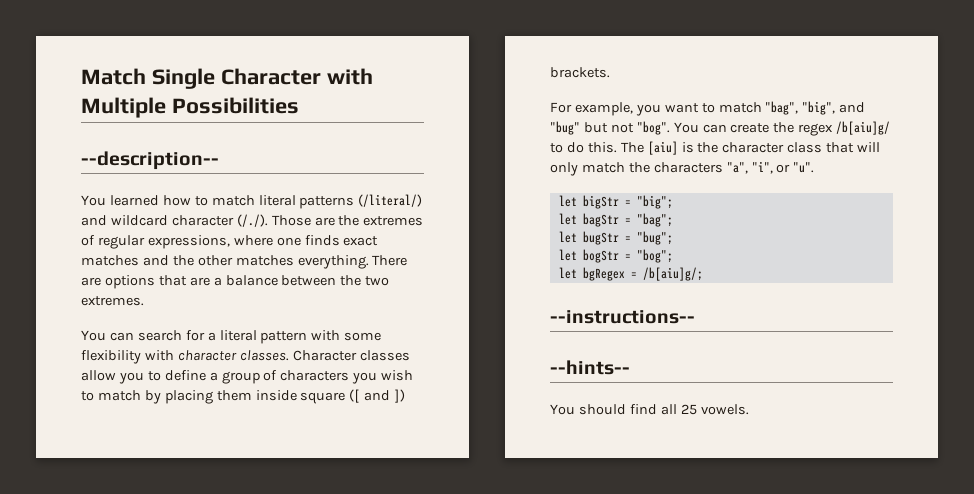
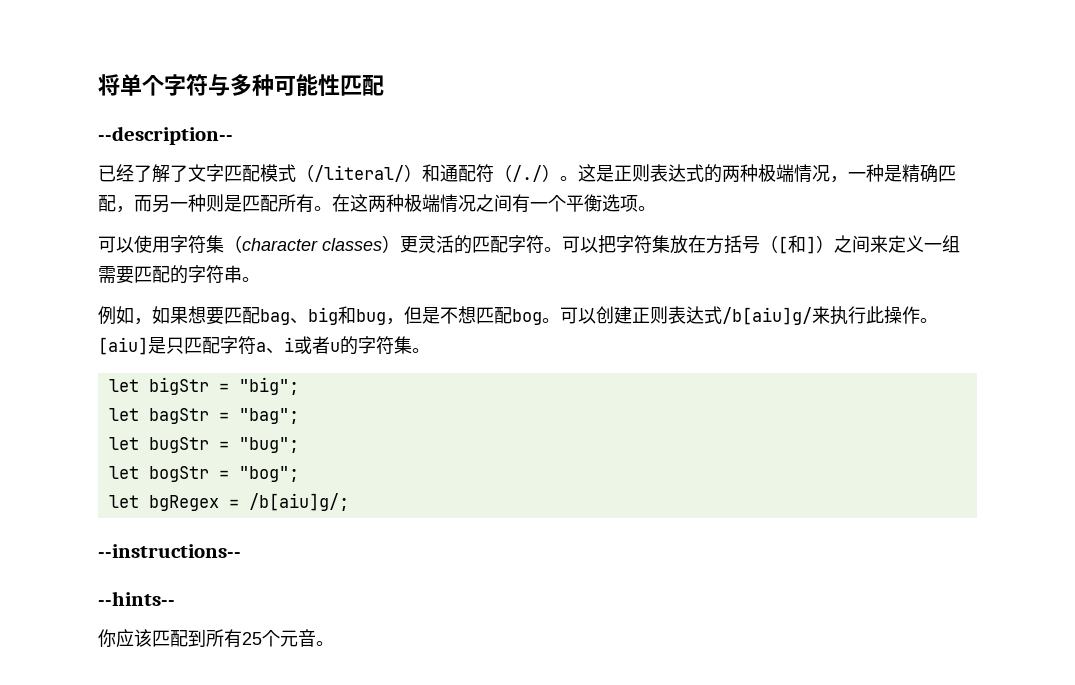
- Match Single Character with Multiple Possibilities
+ 将单个字符与多种可能性匹配
  --description--
- You learned how to match literal patterns (/literal/) and wildcard character (/./). Those are the extremes of regular expressions, where one finds exact matches and the other matches everything. There are options that are a balance between the two extremes.
- You can search for a literal pattern with some flexibility with character classes. Character classes allow you to define a group of characters you wish to match by placing them inside square ([ and ]) brackets.
- For example, you want to match "bag", "big", and "bug" but not "bog". You can create the regex /b[aiu]g/ to do this. The [aiu] is the character class that will only match the characters "a", "i", or "u".
+ 已经了解了文字匹配模式（/literal/）和通配符（/./）。这是正则表达式的两种极端情况，一种是精确匹配，而另一种则是匹配所有。在这两种极端情况之间有一个平衡选项。
+ 可以使用字符集（character classes）更灵活的匹配字符。可以把字符集放在方括号（[和]）之间来定义一组需要匹配的字符串。
+ 例如，如果想要匹配bag、big和bug，但是不想匹配bog。可以创建正则表达式/b[aiu]g/来执行此操作。[aiu]是只匹配字符a、i或者u的字符集。
- You should find all 25 vowels.
+ 你应该匹配到所有25个元音。

